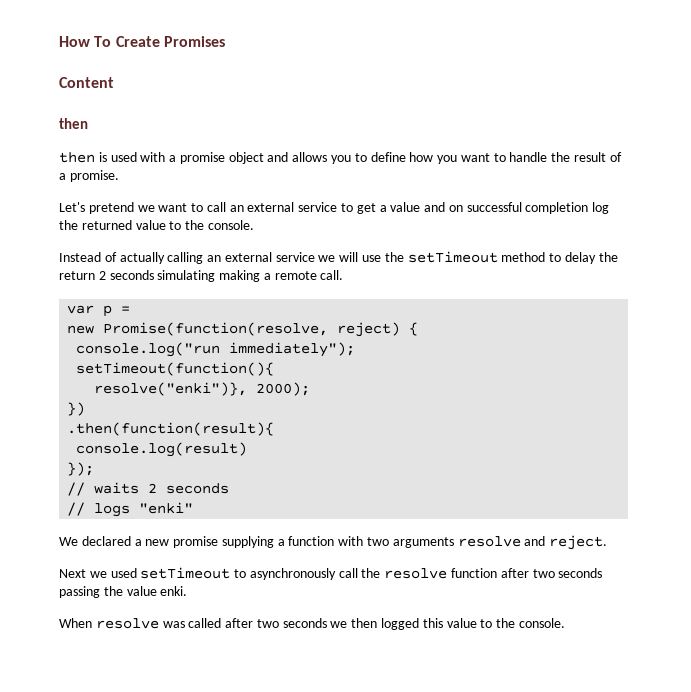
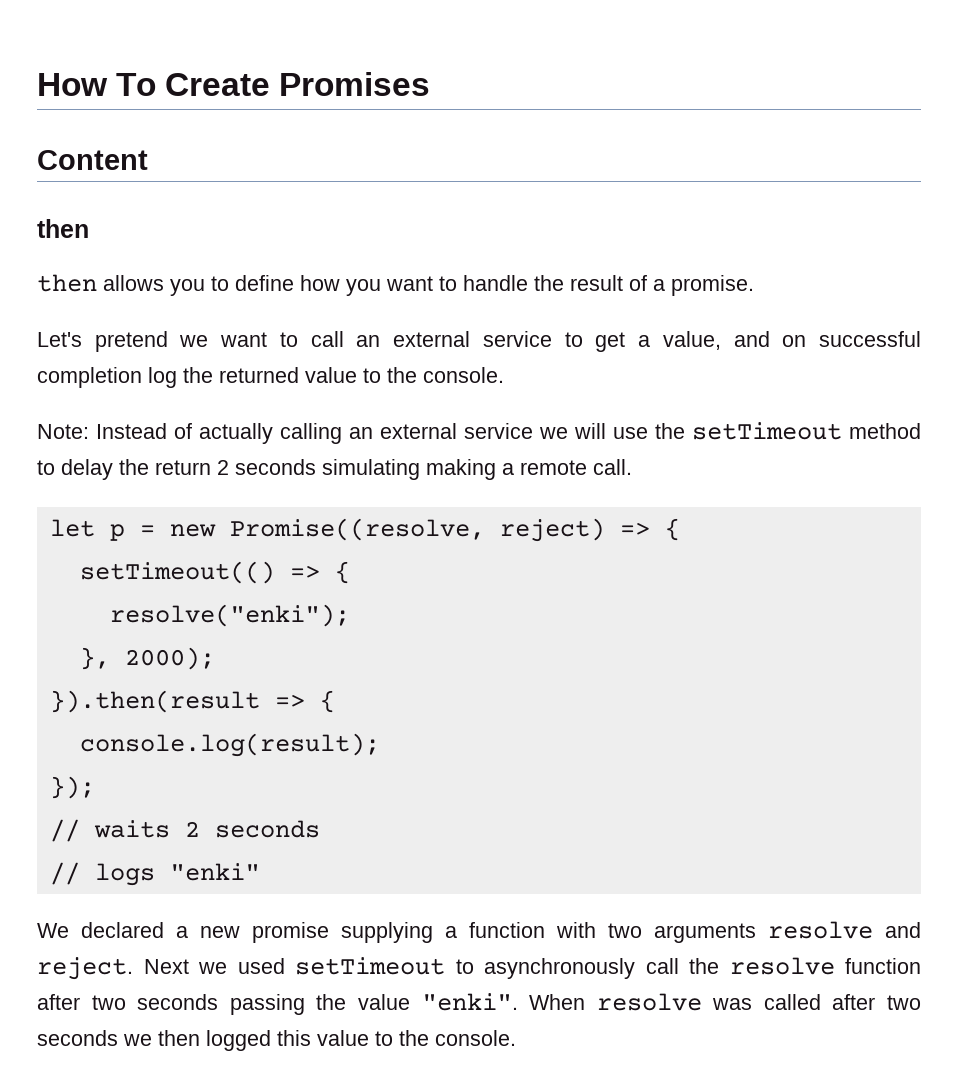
- then is used with a promise object and allows you to define how you want to handle the result of a promise.
+ then allows you to define how you want to handle the result of a promise.
- Let's pretend we want to call an external service to get a value and on successful completion log the returned value to the console.
+ Let's pretend we want to call an external service to get a value, and on successful completion log the returned value to the console.
- Instead of actually calling an external service we will use the setTimeout method to delay the return 2 seconds simulating making a remote call.
+ Note: Instead of actually calling an external service we will use the setTimeout method to delay the return 2 seconds simulating making a remote call.
- var p =
- new Promise(function(resolve, reject) {
- console.log("run immediately");
- setTimeout(function(){
- resolve("enki")}, 2000);
- })
- .then(function(result){
- console.log(result)
+ let p = new Promise((resolve, reject) => {
+ setTimeout(() => {
+ resolve("enki");
+ }, 2000);
+ }).then(result => {
+ console.log(result);
- We declared a new promise supplying a function with two arguments resolve and reject.
- Next we used setTimeout to asynchronously call the resolve function after two seconds passing the value enki.
- When resolve was called after two seconds we then logged this value to the console.
+ We declared a new promise supplying a function with two arguments resolve and reject. Next we used setTimeout to asynchronously call the resolve function after two seconds passing the value "enki". When resolve was called after two seconds we then logged this value to the console.

